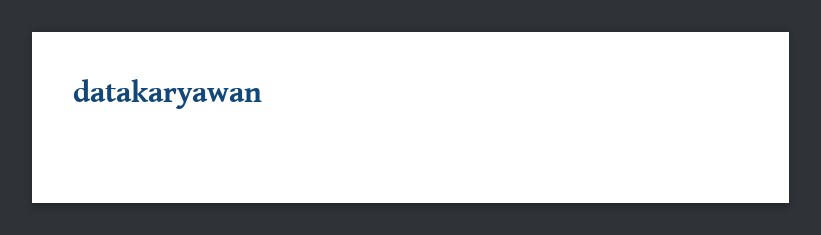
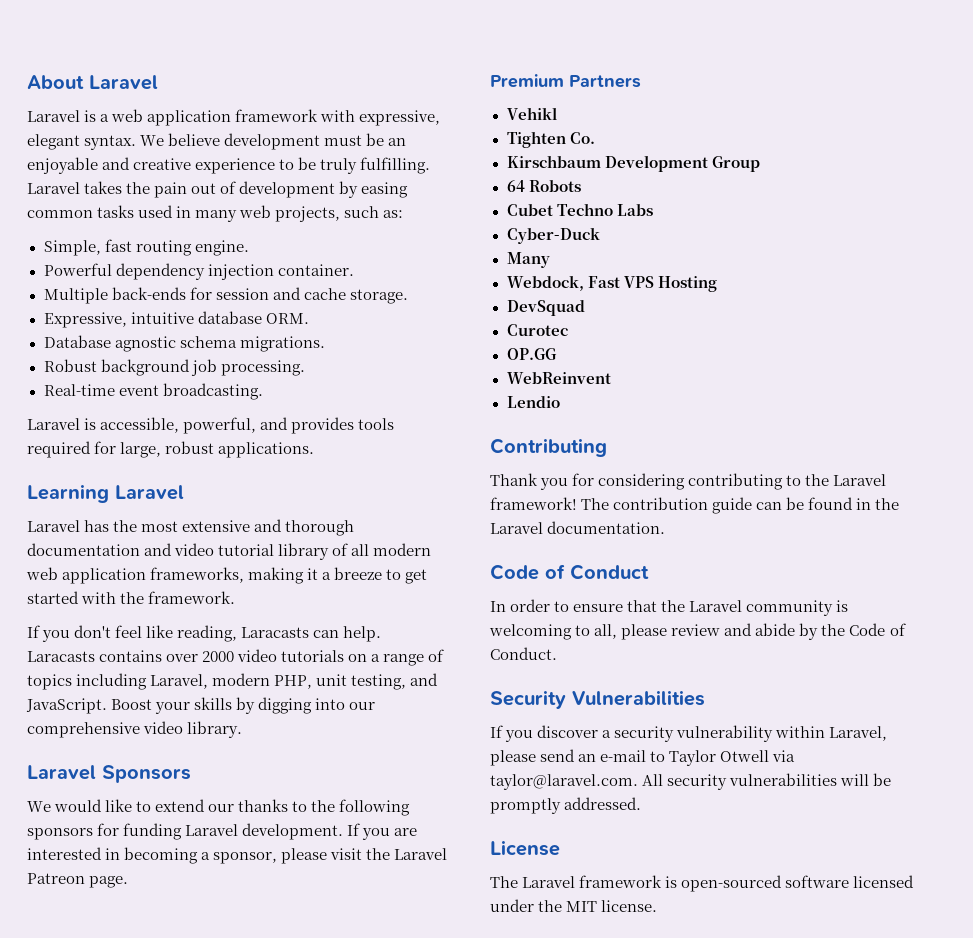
- datakaryawan
+ About Laravel
+ Laravel is a web application framework with expressive, elegant syntax. We believe development must be an enjoyable and creative experience to be truly fulfilling. Laravel takes the pain out of development by easing common tasks used in many web projects, such as:
+ Simple, fast routing engine.
+ Powerful dependency injection container.
+ Multiple back-ends for session and cache storage.
+ Expressive, intuitive database ORM.
+ Database agnostic schema migrations.
+ Robust background job processing.
+ Real-time event broadcasting.
+ Laravel is accessible, powerful, and provides tools required for large, robust applications.
+ Learning Laravel
+ Laravel has the most extensive and thorough documentation and video tutorial library of all modern web application frameworks, making it a breeze to get started with the framework.
+ If you don't feel like reading, Laracasts can help. Laracasts contains over 2000 video tutorials on a range of topics including Laravel, modern PHP, unit testing, and JavaScript. Boost your skills by digging into our comprehensive video library.
+ Laravel Sponsors
+ We would like to extend our thanks to the following sponsors for funding Laravel development. If you are interested in becoming a sponsor, please visit the Laravel Patreon page.
+ Premium Partners
+ Vehikl
+ Tighten Co.
+ Kirschbaum Development Group
+ 64 Robots
+ Cubet Techno Labs
+ Cyber-Duck
+ Many
+ Webdock, Fast VPS Hosting
+ DevSquad
+ Curotec
+ OP.GG
+ WebReinvent
+ Lendio
+ Contributing
+ Thank you for considering contributing to the Laravel framework! The contribution guide can be found in the Laravel documentation.
+ Code of Conduct
+ In order to ensure that the Laravel community is welcoming to all, please review and abide by the Code of Conduct.
+ Security Vulnerabilities
+ If you discover a security vulnerability within Laravel, please send an e-mail to Taylor Otwell via taylor@laravel.com. All security vulnerabilities will be promptly addressed.
+ License
+ The Laravel framework is open-sourced software licensed under the MIT license.

